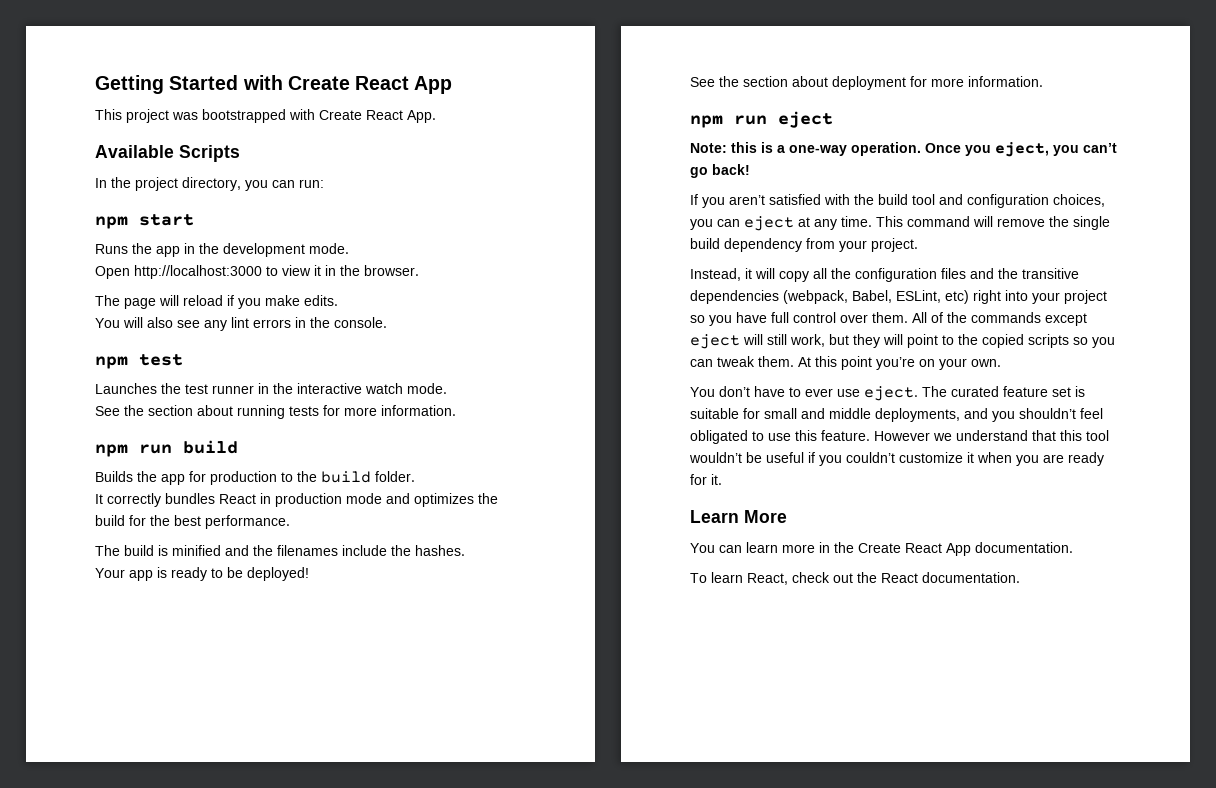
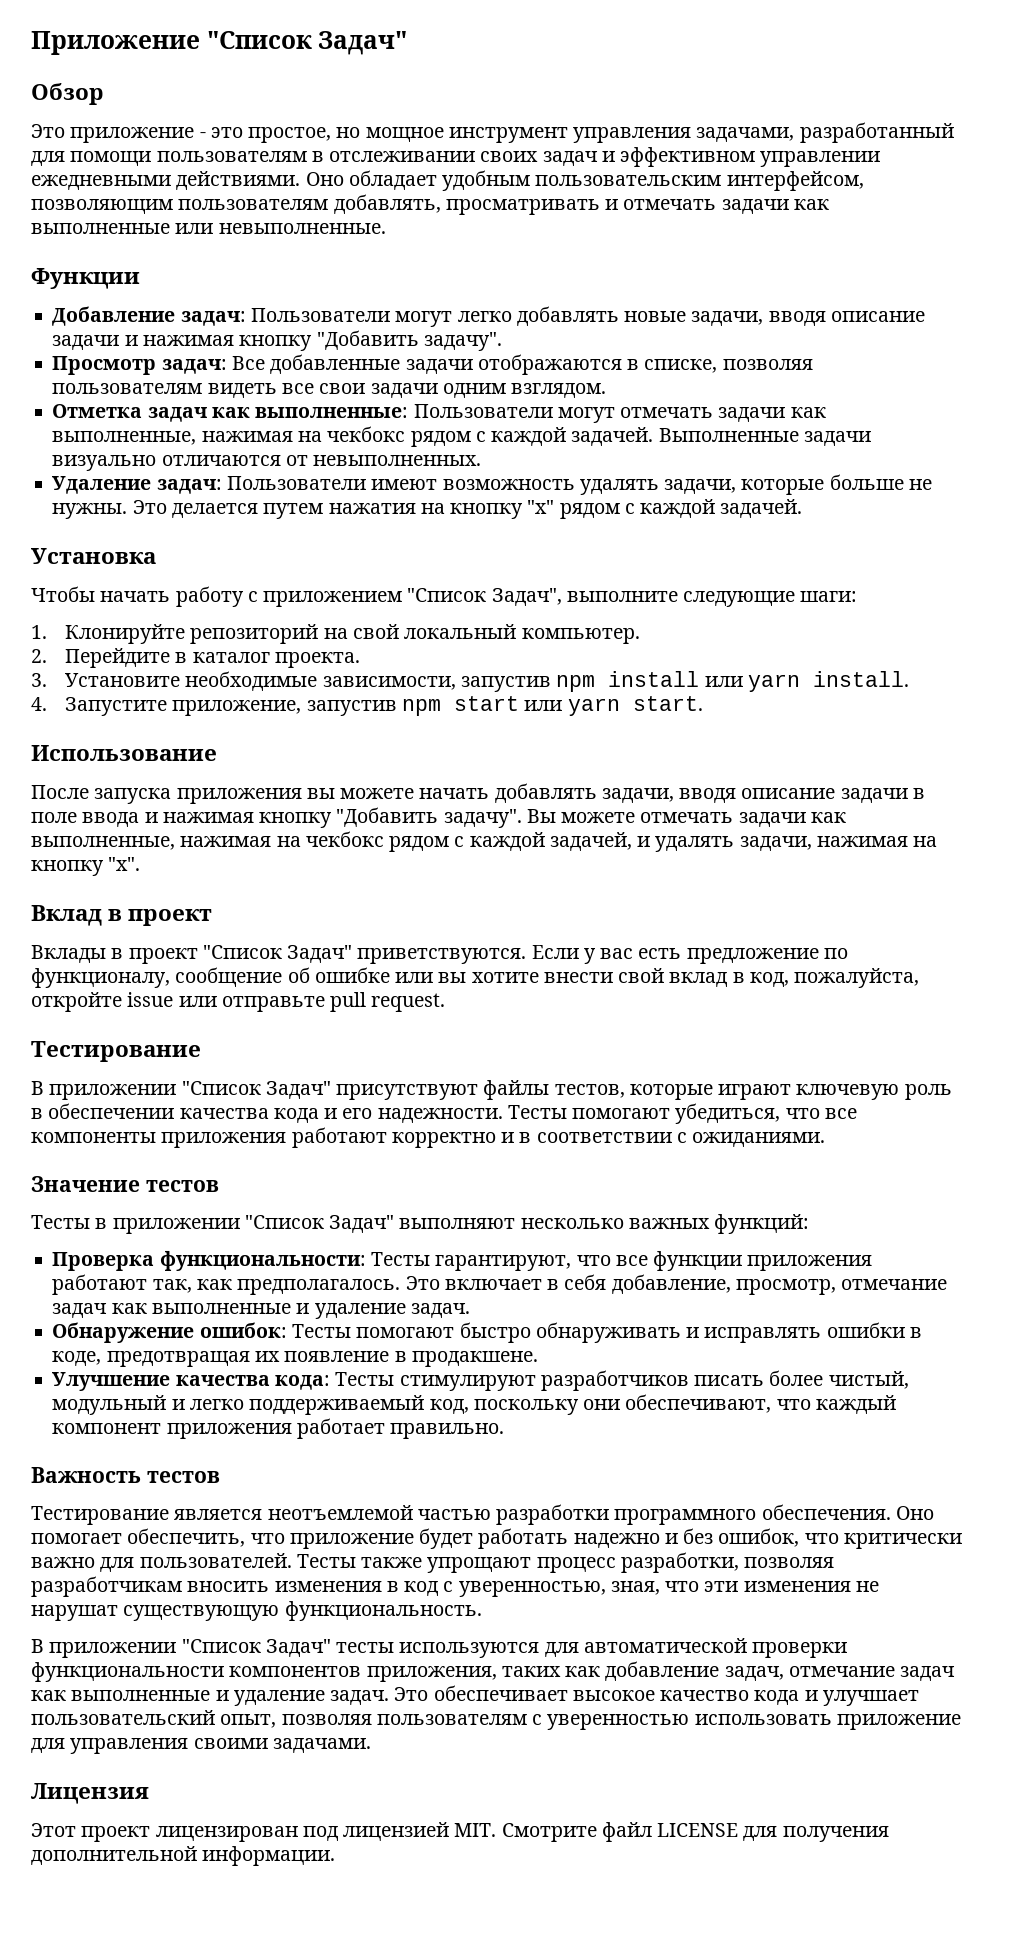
- Getting Started with Create React App
- This project was bootstrapped with Create React App.
- Available Scripts
- In the project directory, you can run:
- npm start
- Runs the app in the development mode.
- Open http://localhost:3000 to view it in the browser.
- The page will reload if you make edits.
- You will also see any lint errors in the console.
- npm test
- Launches the test runner in the interactive watch mode.
- See the section about running tests for more information.
- npm run build
- Builds the app for production to the build folder.
- It correctly bundles React in production mode and optimizes the build for the best performance.
- The build is minified and the filenames include the hashes.
- Your app is ready to be deployed!
- See the section about deployment for more information.
- npm run eject
- Note: this is a one-way operation. Once you eject, you can’t go back!
- If you aren’t satisfied with the build tool and configuration choices, you can eject at any time. This command will remove the single build dependency from your project.
- Instead, it will copy all the configuration files and the transitive dependencies (webpack, Babel, ESLint, etc) right into your project so you have full control over them. All of the commands except eject will still work, but they will point to the copied scripts so you can tweak them. At this point you’re on your own.
- You don’t have to ever use eject. The curated feature set is suitable for small and middle deployments, and you shouldn’t feel obligated to use this feature. However we understand that this tool wouldn’t be useful if you couldn’t customize it when you are ready for it.
- Learn More
- You can learn more in the Create React App documentation.
- To learn React, check out the React documentation.
+ Приложение "Список Задач"
+ Обзор
+ Это приложение - это простое, но мощное инструмент управления задачами, разработанный для помощи пользователям в отслеживании своих задач и эффективном управлении ежедневными действиями. Оно обладает удобным пользовательским интерфейсом, позволяющим пользователям добавлять, просматривать и отмечать задачи как выполненные или невыполненные.
+ Функции
+ Добавление задач: Пользователи могут легко добавлять новые задачи, вводя описание задачи и нажимая кнопку "Добавить задачу".
+ Просмотр задач: Все добавленные задачи отображаются в списке, позволяя пользователям видеть все свои задачи одним взглядом.
+ Отметка задач как выполненные: Пользователи могут отмечать задачи как выполненные, нажимая на чекбокс рядом с каждой задачей. Выполненные задачи визуально отличаются от невыполненных.
+ Удаление задач: Пользователи имеют возможность удалять задачи, которые больше не нужны. Это делается путем нажатия на кнопку "x" рядом с каждой задачей.
+ Установка
+ Чтобы начать работу с приложением "Список Задач", выполните следующие шаги:
+ 1. Клонируйте репозиторий на свой локальный компьютер.
+ 2. Перейдите в каталог проекта.
+ 3. Установите необходимые зависимости, запустив npm install или yarn install.
+ 4. Запустите приложение, запустив npm start или yarn start.
+ Использование
+ После запуска приложения вы можете начать добавлять задачи, вводя описание задачи в поле ввода и нажимая кнопку "Добавить задачу". Вы можете отмечать задачи как выполненные, нажимая на чекбокс рядом с каждой задачей, и удалять задачи, нажимая на кнопку "x".
+ Вклад в проект
+ Вклады в проект "Список Задач" приветствуются. Если у вас есть предложение по функционалу, сообщение об ошибке или вы хотите внести свой вклад в код, пожалуйста, откройте issue или отправьте pull request.
+ Тестирование
+ В приложении "Список Задач" присутствуют файлы тестов, которые играют ключевую роль в обеспечении качества кода и его надежности. Тесты помогают убедиться, что все компоненты приложения работают корректно и в соответствии с ожиданиями.
+ Значение тестов
+ Тесты в приложении "Список Задач" выполняют несколько важных функций:
+ Проверка функциональности: Тесты гарантируют, что все функции приложения работают так, как предполагалось. Это включает в себя добавление, просмотр, отмечание задач как выполненные и удаление задач.
+ Обнаружение ошибок: Тесты помогают быстро обнаруживать и исправлять ошибки в коде, предотвращая их появление в продакшене.
+ Улучшение качества кода: Тесты стимулируют разработчиков писать более чистый, модульный и легко поддерживаемый код, поскольку они обеспечивают, что каждый компонент приложения работает правильно.
+ Важность тестов
+ Тестирование является неотъемлемой частью разработки программного обеспечения. Оно помогает обеспечить, что приложение будет работать надежно и без ошибок, что критически важно для пользователей. Тесты также упрощают процесс разработки, позволяя разработчикам вносить изменения в код с уверенностью, зная, что эти изменения не нарушат существующую функциональность.
+ В приложении "Список Задач" тесты используются для автоматической проверки функциональности компонентов приложения, таких как добавление задач, отмечание задач как выполненные и удаление задач. Это обеспечивает высокое качество кода и улучшает пользовательский опыт, позволяя пользователям с уверенностью использовать приложение для управления своими задачами.
+ Лицензия
+ Этот проект лицензирован под лицензией MIT. Смотрите файл LICENSE для получения дополнительной информации.

